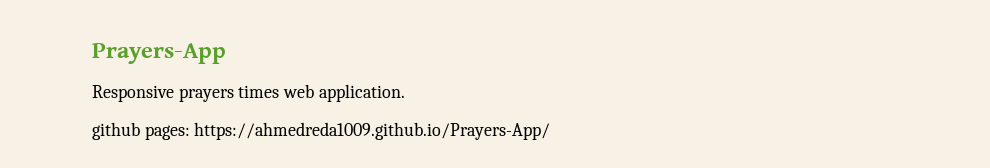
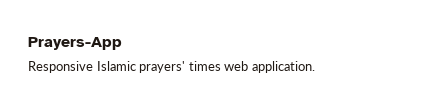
- Responsive prayers times web application.
+ Responsive Islamic prayers' times web application.
- github pages: https://ahmedreda1009.github.io/Prayers-App/

